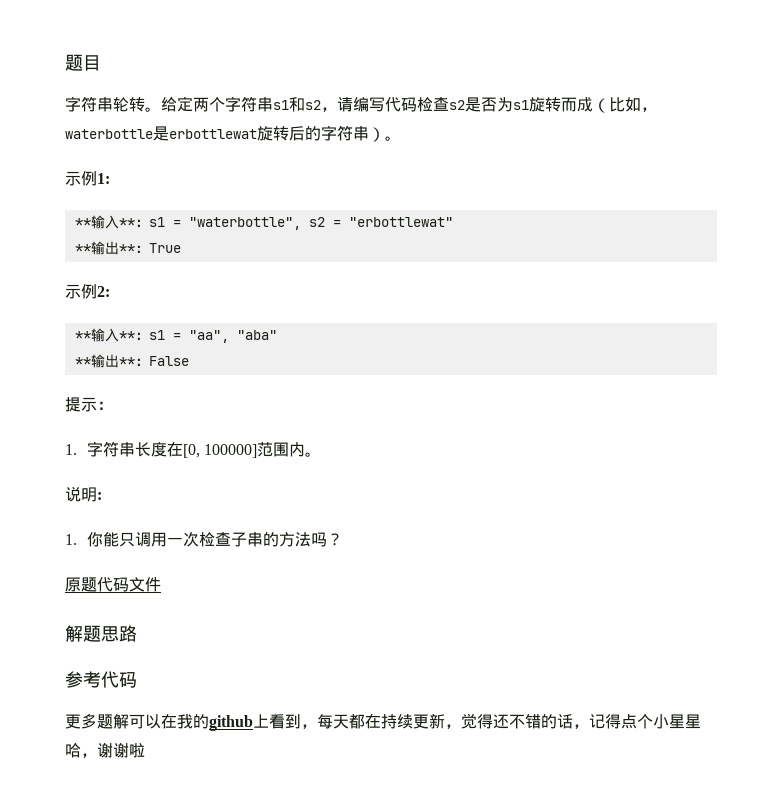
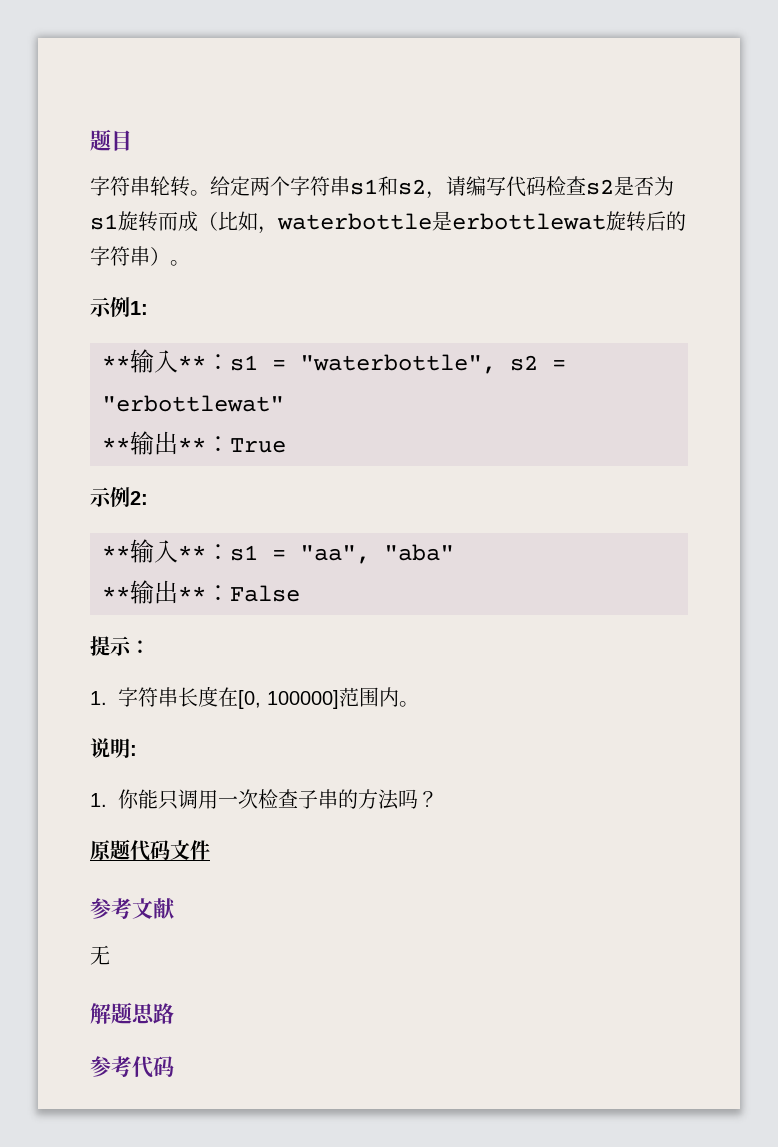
+ 参考文献
+ 无
- 更多题解可以在我的github上看到，每天都在持续更新，觉得还不错的话，记得点个小星星哈，谢谢啦

